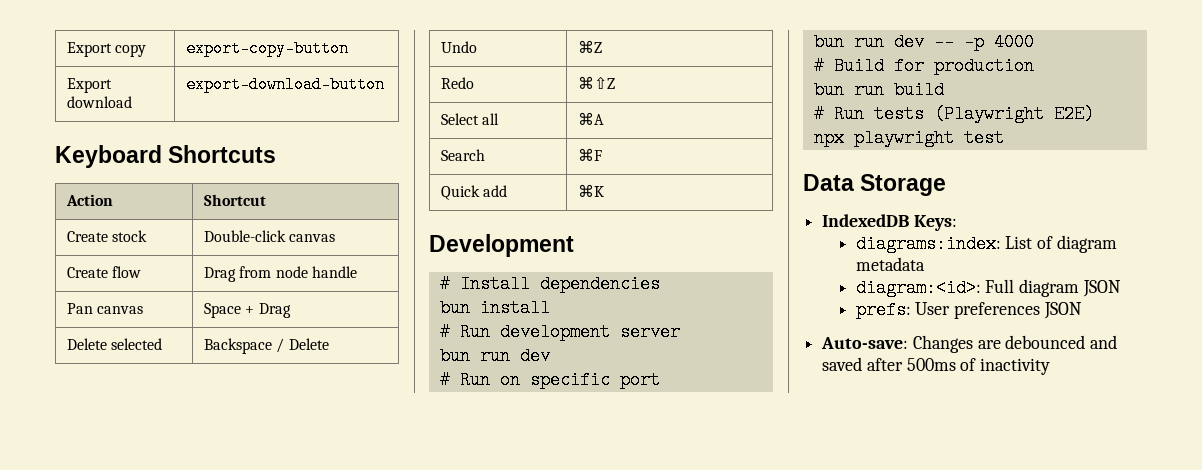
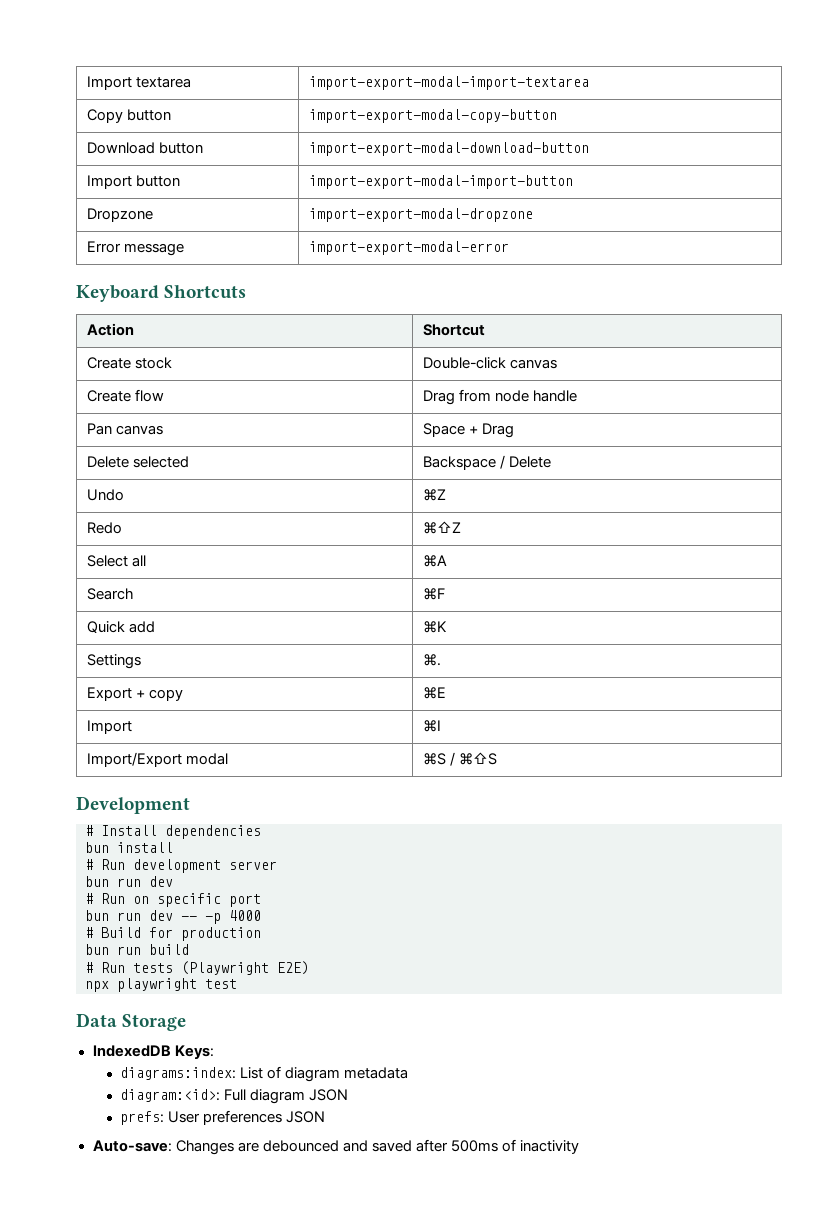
- Export copy | export-copy-button
- Export download | export-download-button
+ Import textarea | import-export-modal-import-textarea
+ Copy button | import-export-modal-copy-button
+ Download button | import-export-modal-download-button
+ Import button | import-export-modal-import-button
+ Dropzone | import-export-modal-dropzone
+ Error message | import-export-modal-error
+ Settings | ⌘.
+ Export + copy | ⌘E
+ Import | ⌘I
+ Import/Export modal | ⌘S / ⌘⇧S

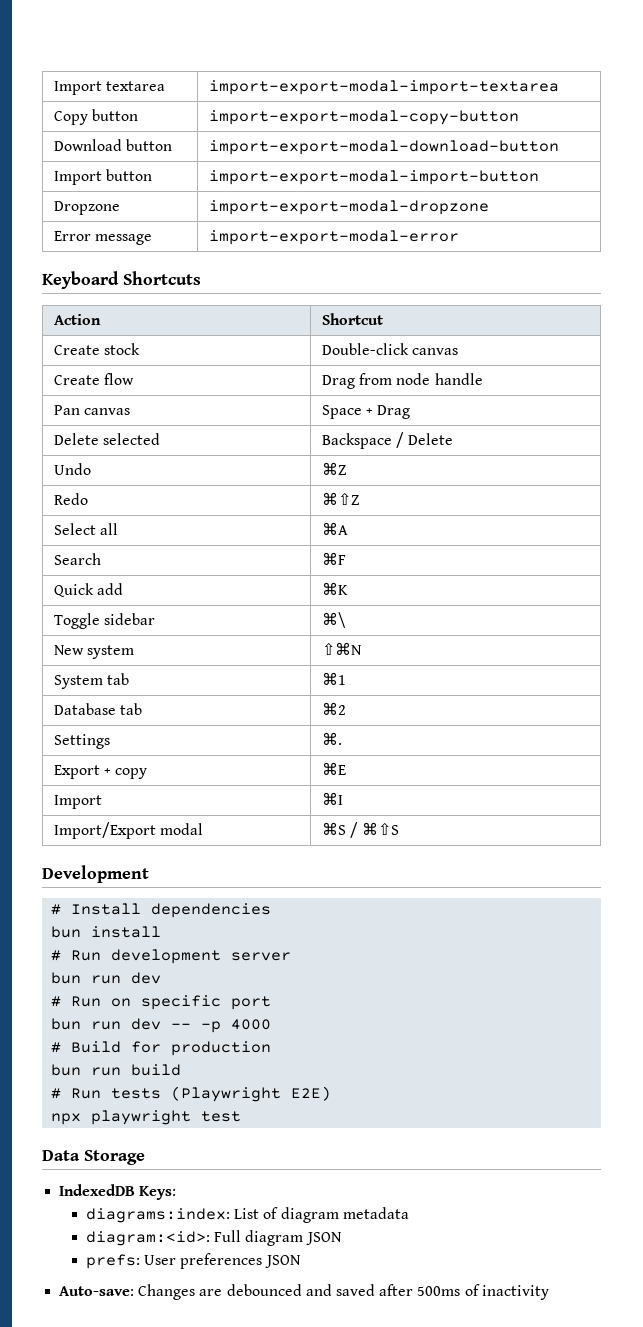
+ Toggle sidebar | ⌘\
+ New system | ⇧⌘N
+ System tab | ⌘1
+ Database tab | ⌘2

